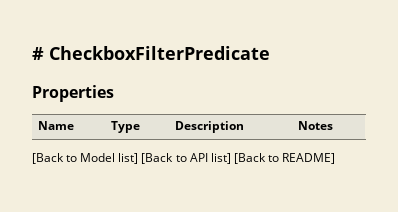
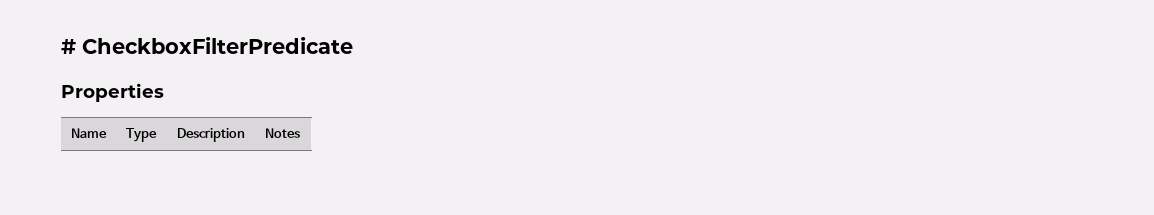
- [Back to Model list] [Back to API list] [Back to README]

